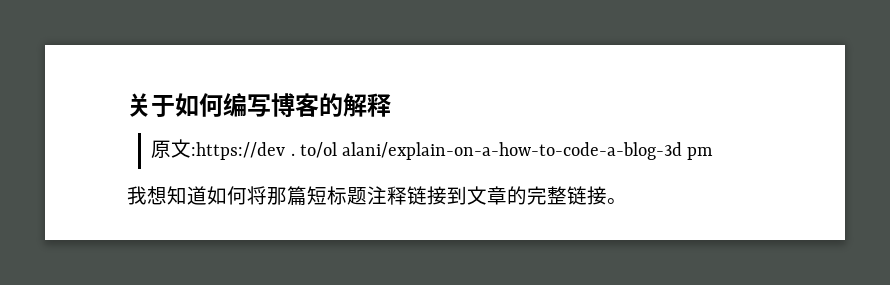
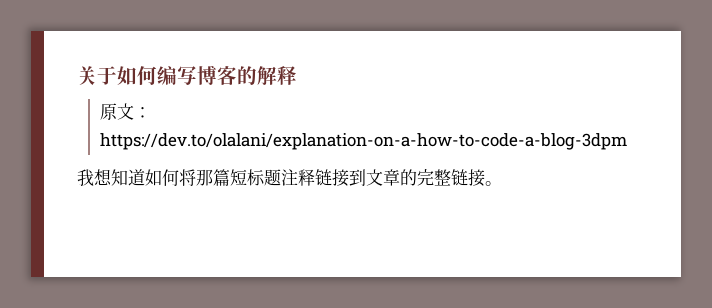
- 原文:https://dev . to/ol alani/explain-on-a-how-to-code-a-blog-3d pm
+ 原文：https://dev.to/olalani/explanation-on-a-how-to-code-a-blog-3dpm

